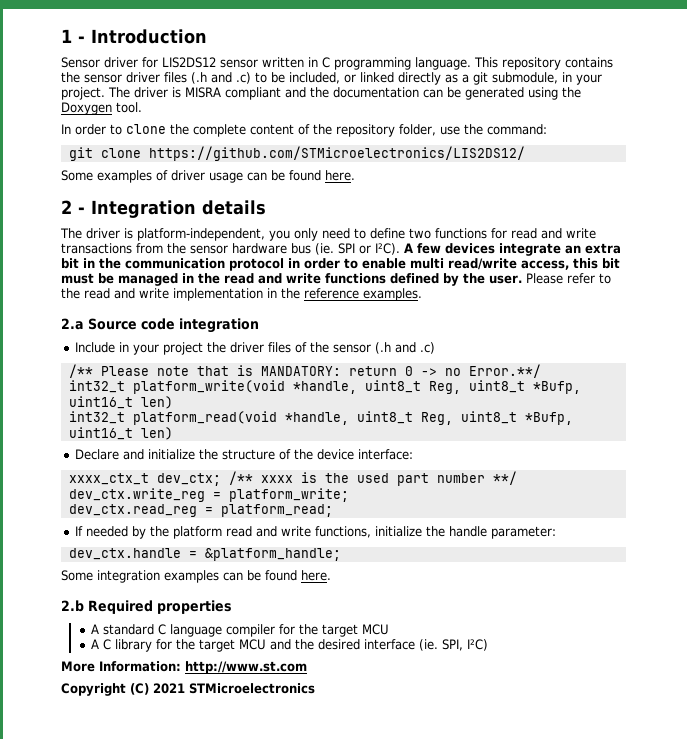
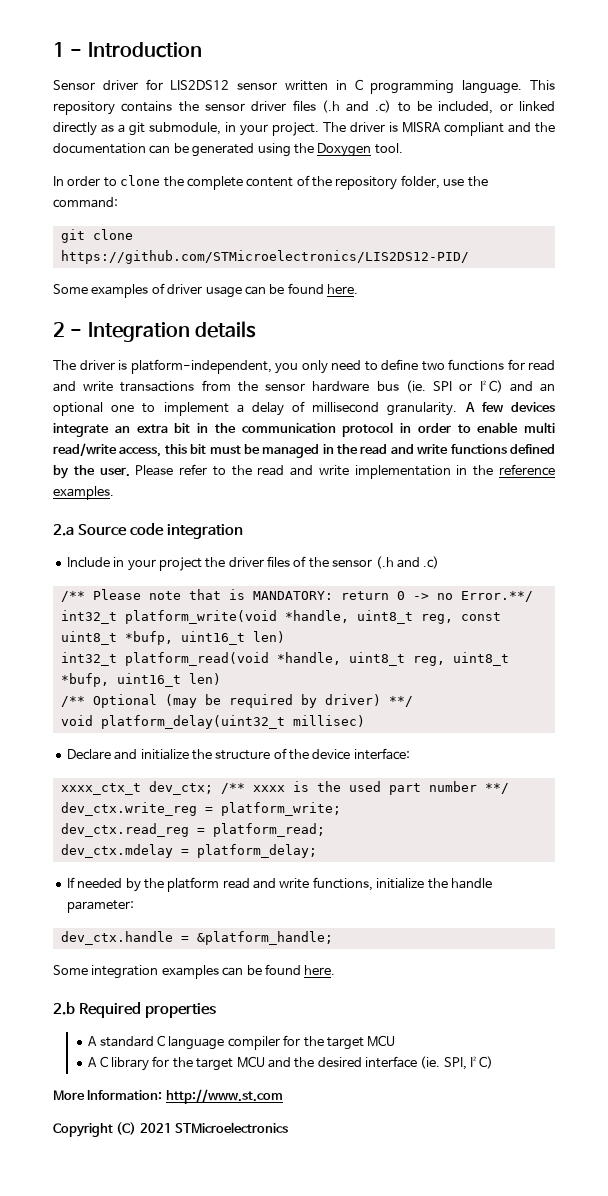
- git clone https://github.com/STMicroelectronics/LIS2DS12/
+ git clone https://github.com/STMicroelectronics/LIS2DS12-PID/
- The driver is platform-independent, you only need to define two functions for read and write transactions from the sensor hardware bus (ie. SPI or I²C).
+ The driver is platform-independent, you only need to define two functions for read and write transactions from the sensor hardware bus (ie. SPI or I²C) and an optional one to implement a delay of millisecond granularity.
- int32_t platform_write(void *handle, uint8_t Reg, uint8_t *Bufp, uint16_t len)
+ int32_t platform_write(void *handle, uint8_t reg, const uint8_t *bufp, uint16_t len)
- int32_t platform_read(void *handle, uint8_t Reg, uint8_t *Bufp, uint16_t len)
+ int32_t platform_read(void *handle, uint8_t reg, uint8_t *bufp, uint16_t len)
+ /** Optional (may be required by driver) **/
+ void platform_delay(uint32_t millisec)
+ dev_ctx.mdelay = platform_delay;

